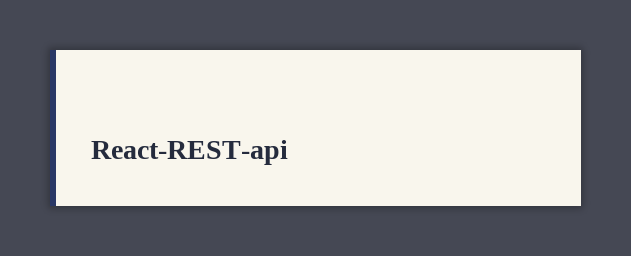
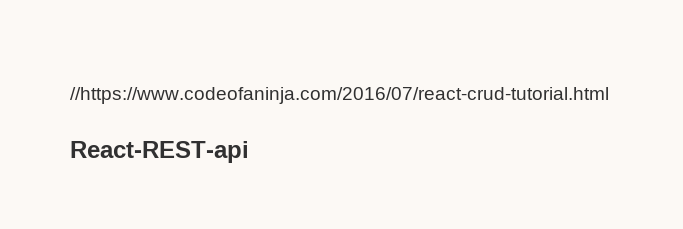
+ //https://www.codeofaninja.com/2016/07/react-crud-tutorial.html

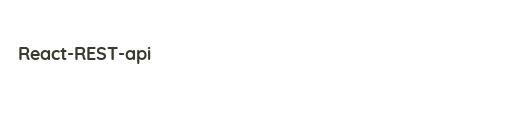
- //https://www.codeofaninja.com/2016/07/react-crud-tutorial.html

